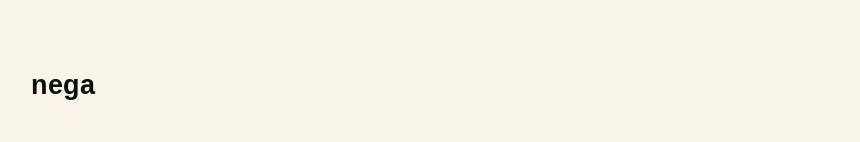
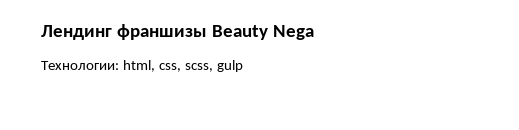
- nega
+ Лендинг франшизы Beauty Nega
+ Технологии: html, css, scss, gulp

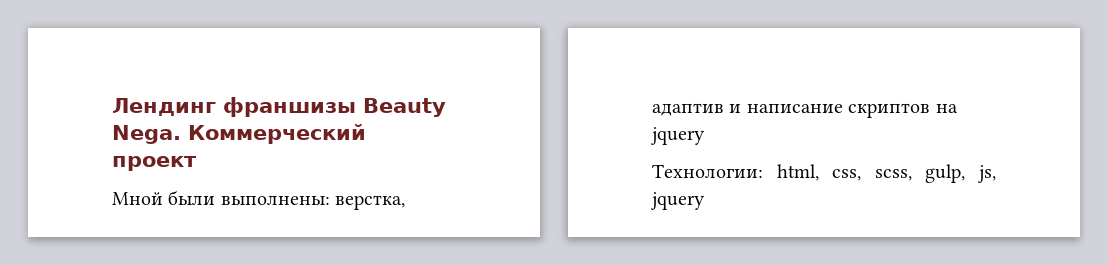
- Лендинг франшизы Beauty Nega
+ Лендинг франшизы Beauty Nega. Коммерческий проект
+ Мной были выполнены: верстка, адаптив и написание скриптов на jquery
- Технологии: html, css, scss, gulp
+ Технологии: html, css, scss, gulp, js, jquery

